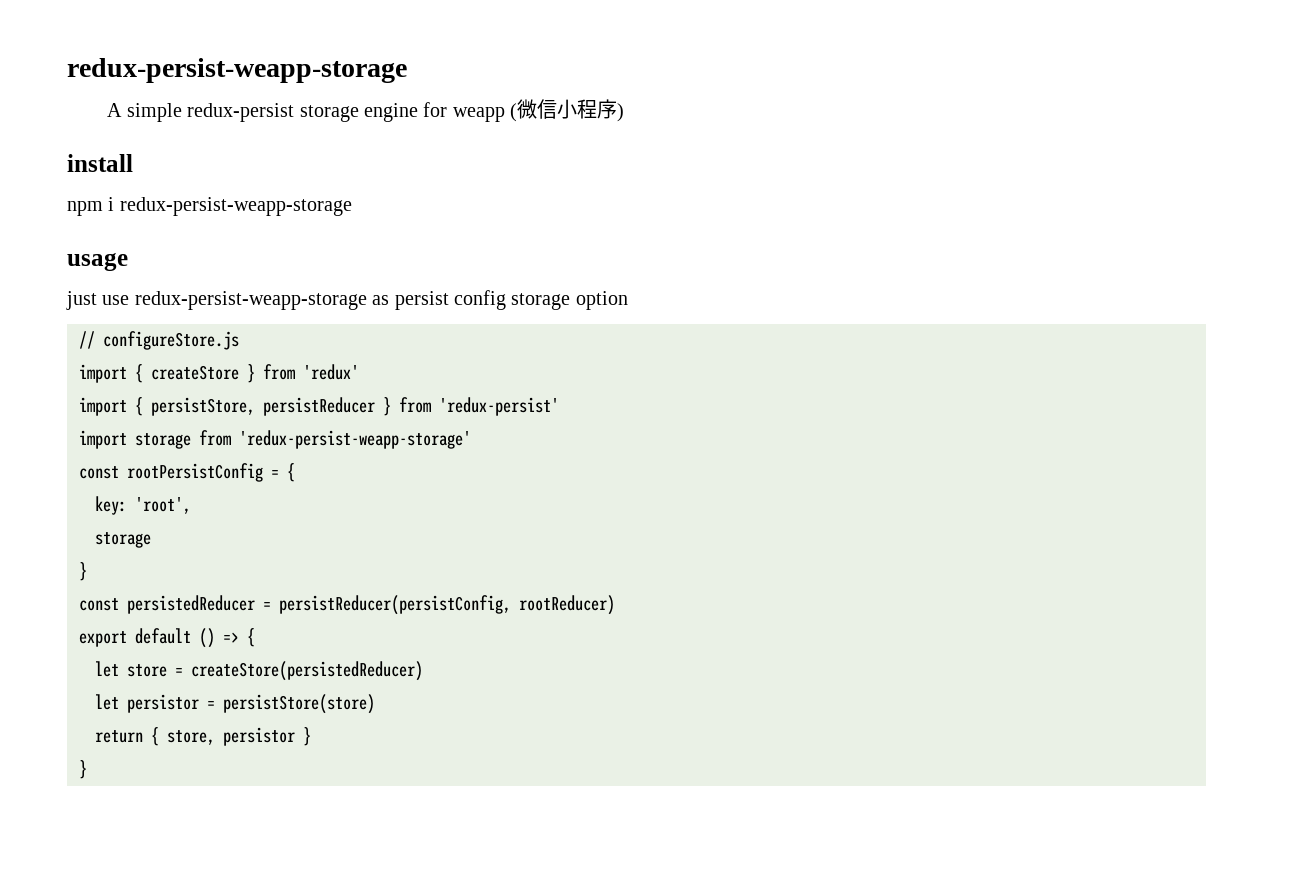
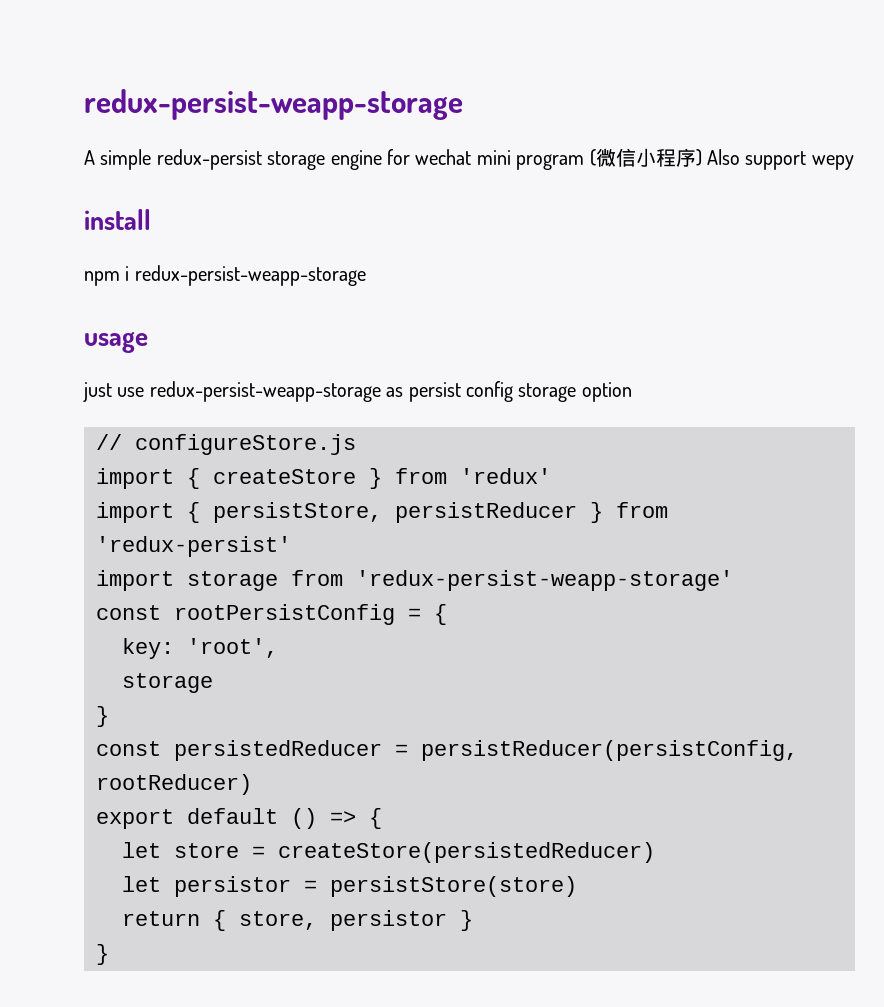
- A simple redux-persist storage engine for weapp (微信小程序)
+ A simple redux-persist storage engine for wechat mini program (微信小程序) Also support wepy

